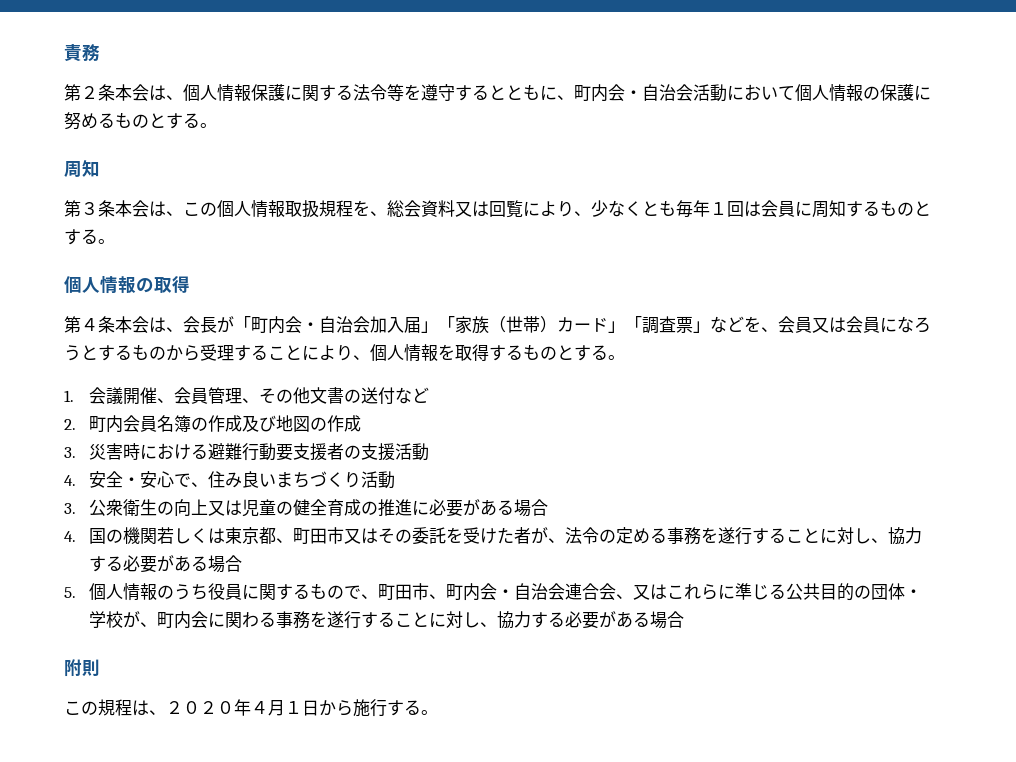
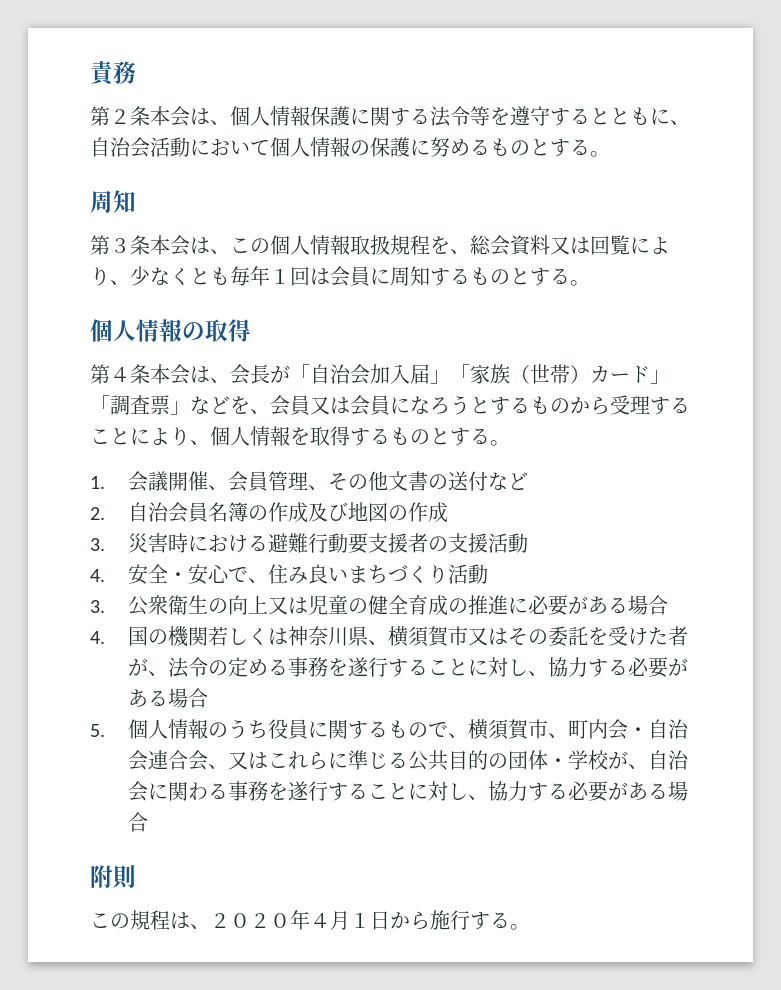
- 第２条本会は、個人情報保護に関する法令等を遵守するとともに、町内会・自治会活動において個人情報の保護に努めるものとする。
+ 第２条本会は、個人情報保護に関する法令等を遵守するとともに、自治会活動において個人情報の保護に努めるものとする。
- 第４条本会は、会長が「町内会・自治会加入届」「家族（世帯）カード」「調査票」などを、会員又は会員になろうとするものから受理することにより、個人情報を取得するものとする。
+ 第４条本会は、会長が「自治会加入届」「家族（世帯）カード」「調査票」などを、会員又は会員になろうとするものから受理することにより、個人情報を取得するものとする。
- 2.町内会員名簿の作成及び地図の作成
+ 2.自治会員名簿の作成及び地図の作成
- 4.国の機関若しくは東京都、町田市又はその委託を受けた者が、法令の定める事務を遂行することに対し、協力する必要がある場合
+ 4.国の機関若しくは神奈川県、横須賀市又はその委託を受けた者が、法令の定める事務を遂行することに対し、協力する必要がある場合
- 5.個人情報のうち役員に関するもので、町田市、町内会・自治会連合会、又はこれらに準じる公共目的の団体・学校が、町内会に関わる事務を遂行することに対し、協力する必要がある場合
+ 5.個人情報のうち役員に関するもので、横須賀市、町内会・自治会連合会、又はこれらに準じる公共目的の団体・学校が、自治会に関わる事務を遂行することに対し、協力する必要がある場合

